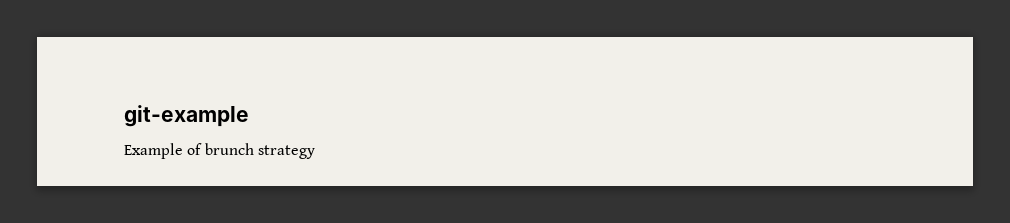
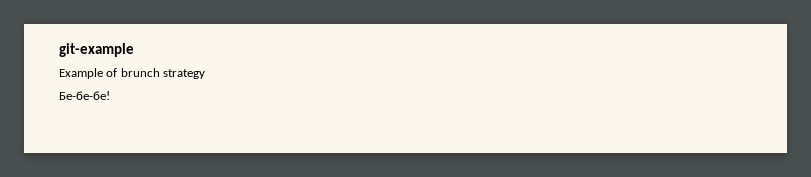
+ Бе-бе-бе!

